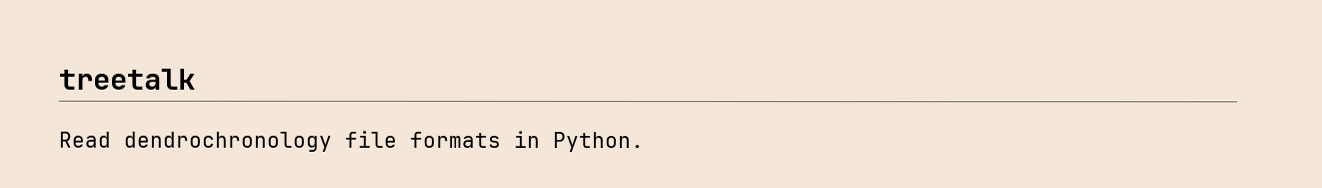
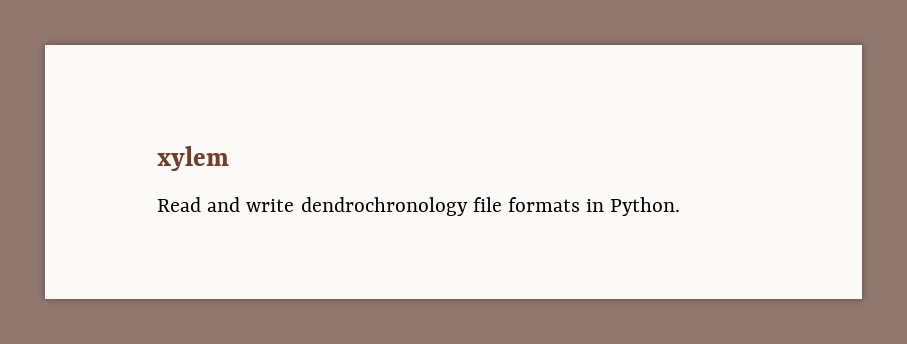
- treetalk
+ xylem
- Read dendrochronology file formats in Python.
+ Read and write dendrochronology file formats in Python.

